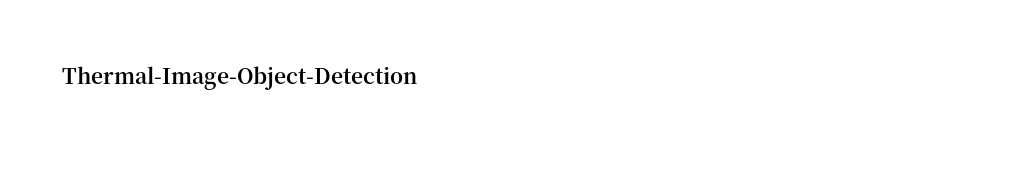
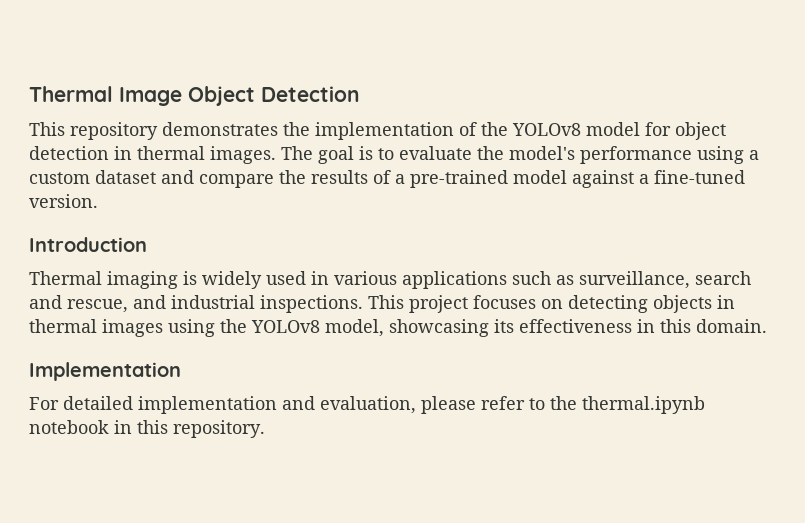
- Thermal-Image-Object-Detection
+ Thermal Image Object Detection
+ This repository demonstrates the implementation of the YOLOv8 model for object detection in thermal images. The goal is to evaluate the model's performance using a custom dataset and compare the results of a pre-trained model against a fine-tuned version.
+ Introduction
+ Thermal imaging is widely used in various applications such as surveillance, search and rescue, and industrial inspections. This project focuses on detecting objects in thermal images using the YOLOv8 model, showcasing its effectiveness in this domain.
+ Implementation
+ For detailed implementation and evaluation, please refer to the thermal.ipynb notebook in this repository.

